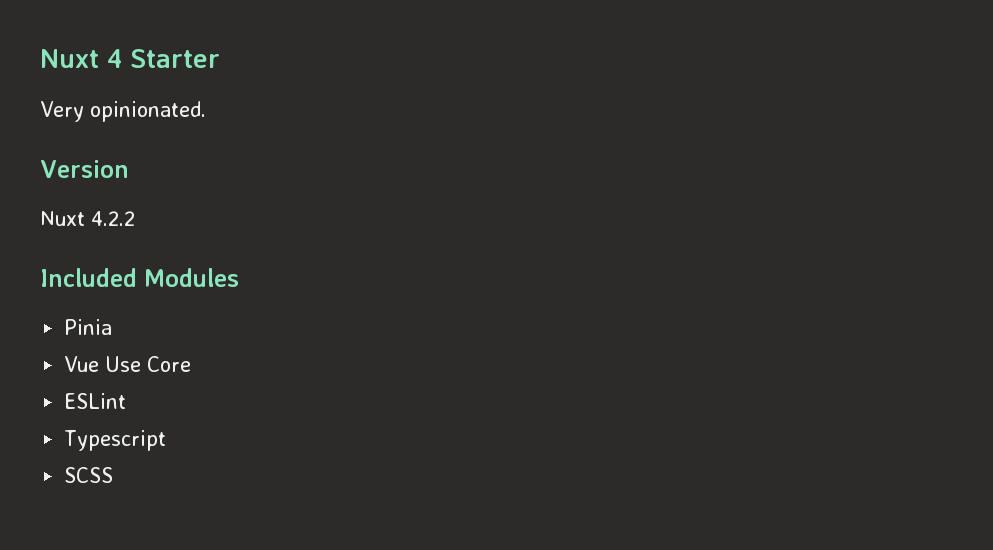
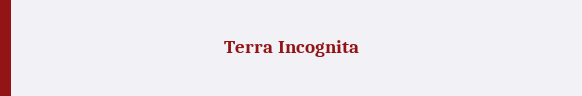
- Nuxt 4 Starter
- Very opinionated.
- Version
- Nuxt 4.2.2
- Included Modules
- Pinia
- Vue Use Core
- ESLint
- Typescript
- SCSS
+ Terra Incognita

